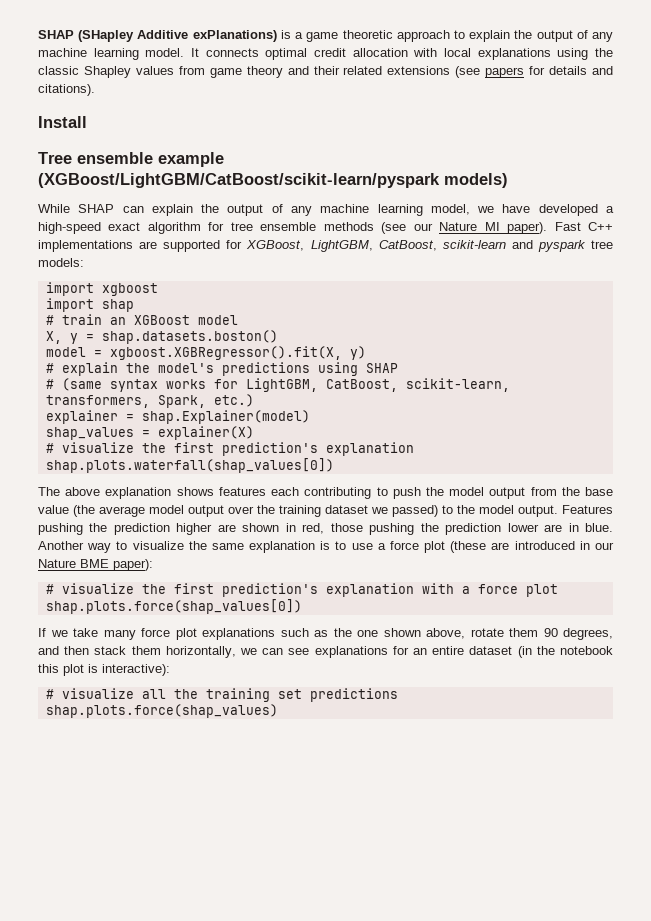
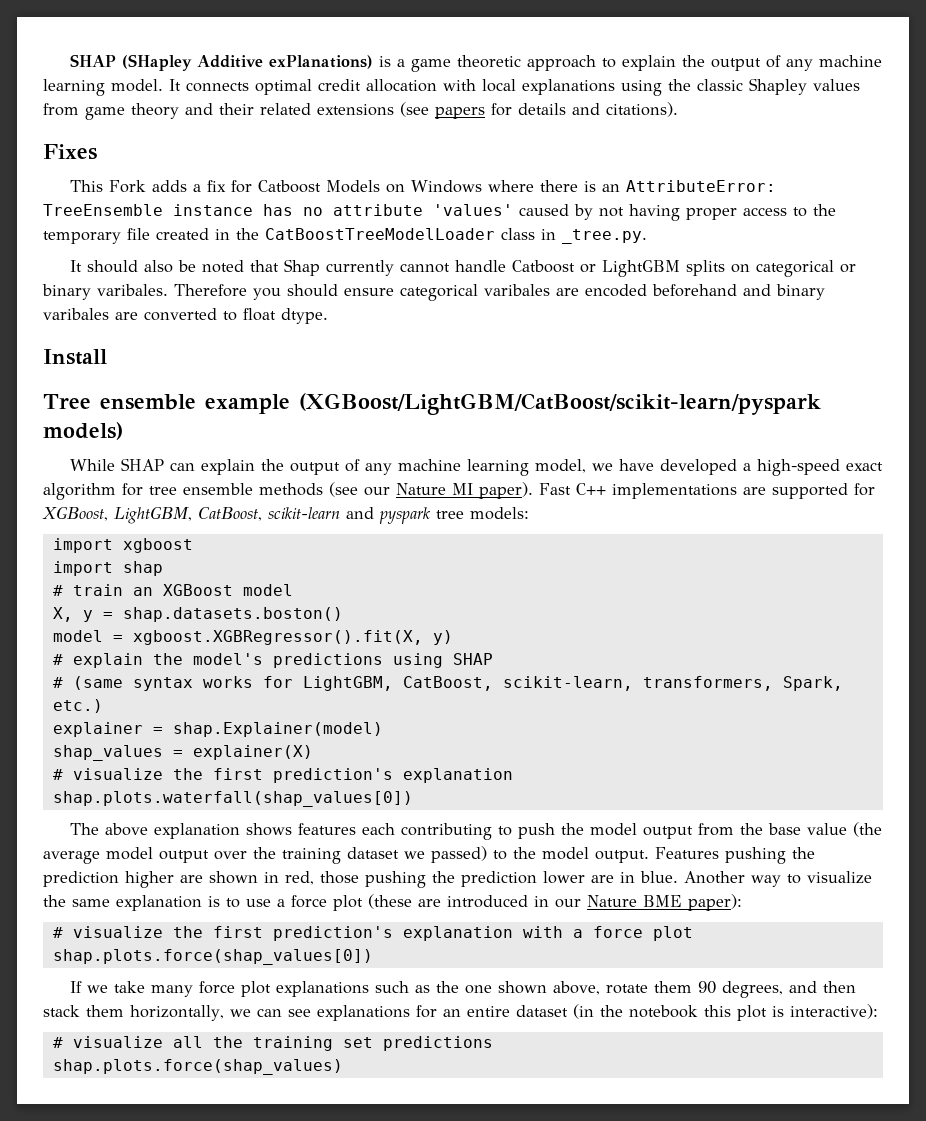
+ Fixes
+ This Fork adds a fix for Catboost Models on Windows where there is an AttributeError: TreeEnsemble instance has no attribute 'values' caused by not having proper access to the temporary file created in the CatBoostTreeModelLoader class in _tree.py.
+ It should also be noted that Shap currently cannot handle Catboost or LightGBM splits on categorical or binary varibales. Therefore you should ensure categorical varibales are encoded beforehand and binary varibales are converted to float dtype.

